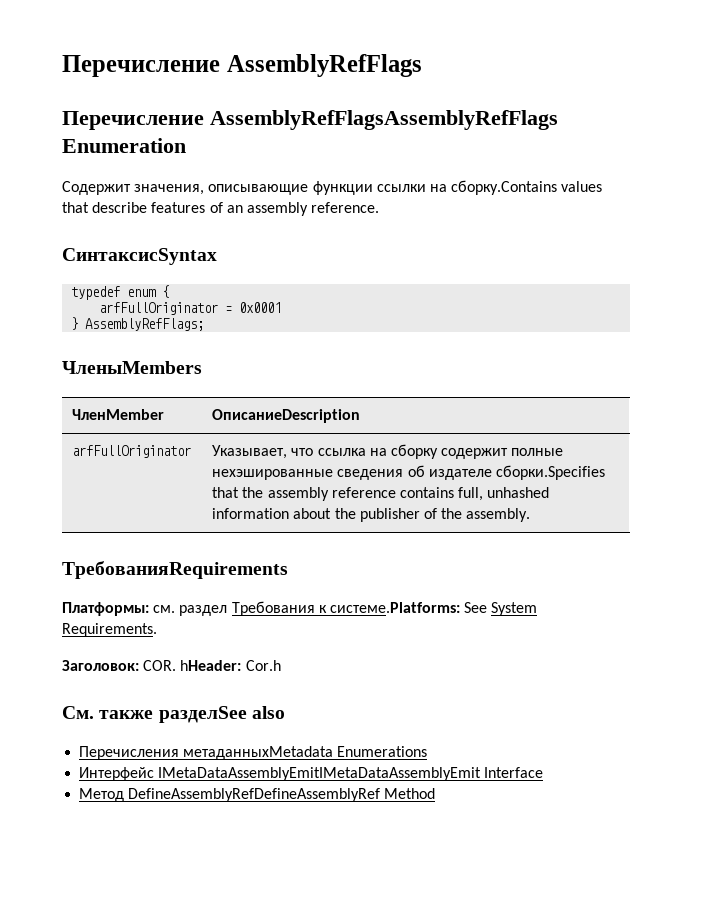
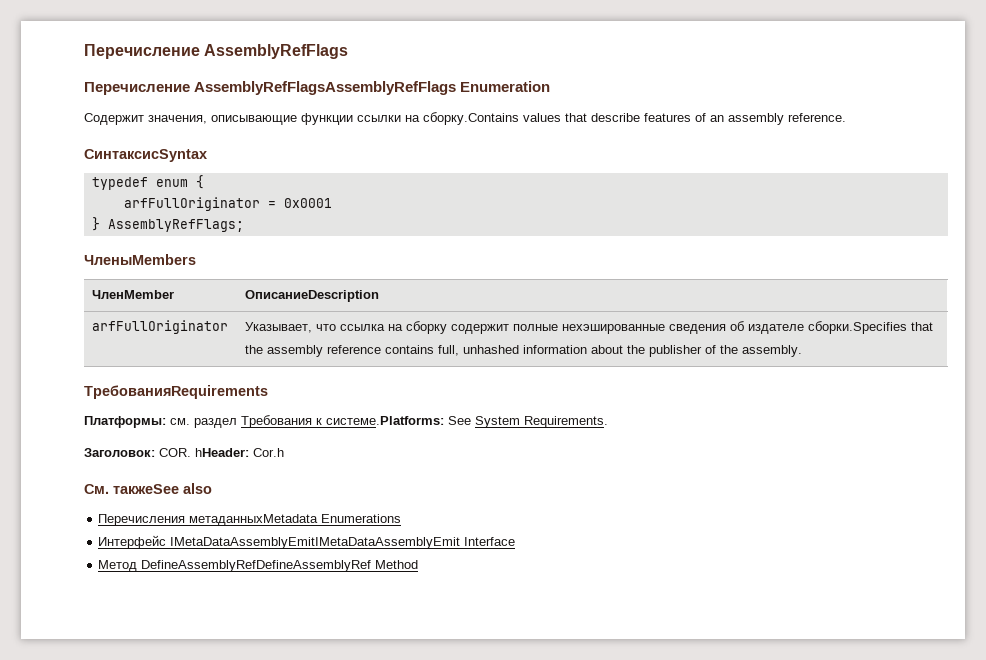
- См. также разделSee also
+ См. такжеSee also

